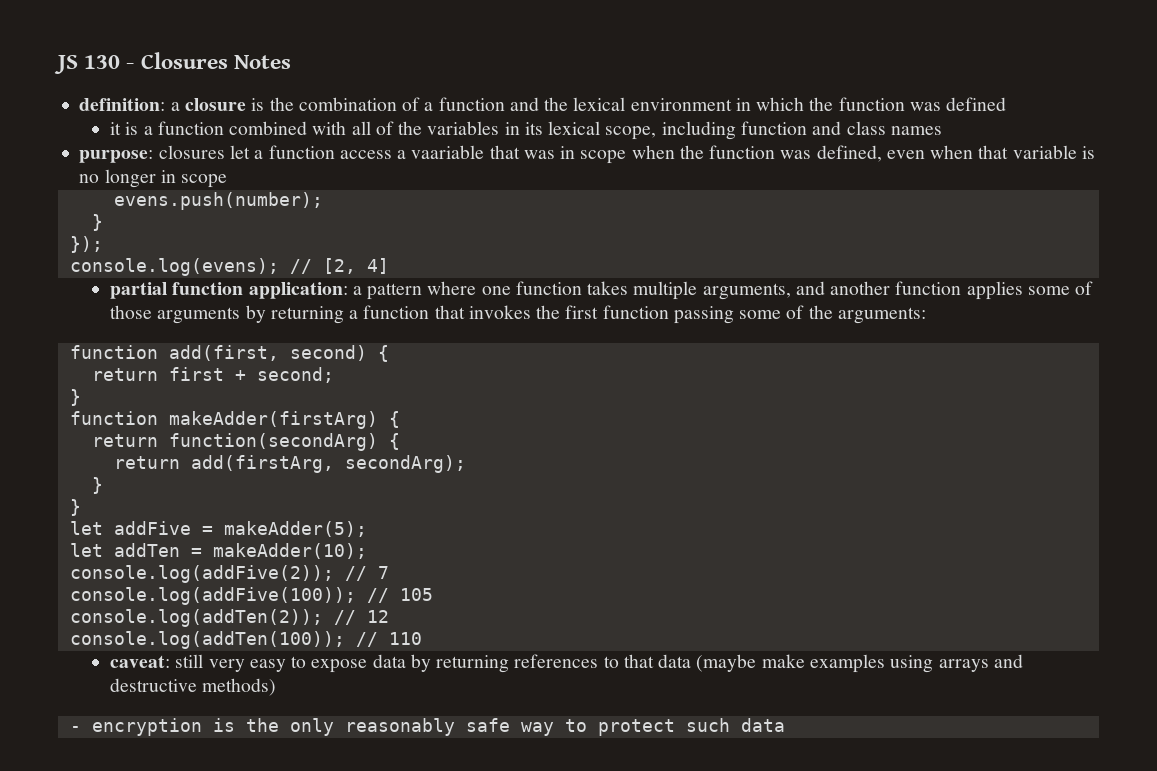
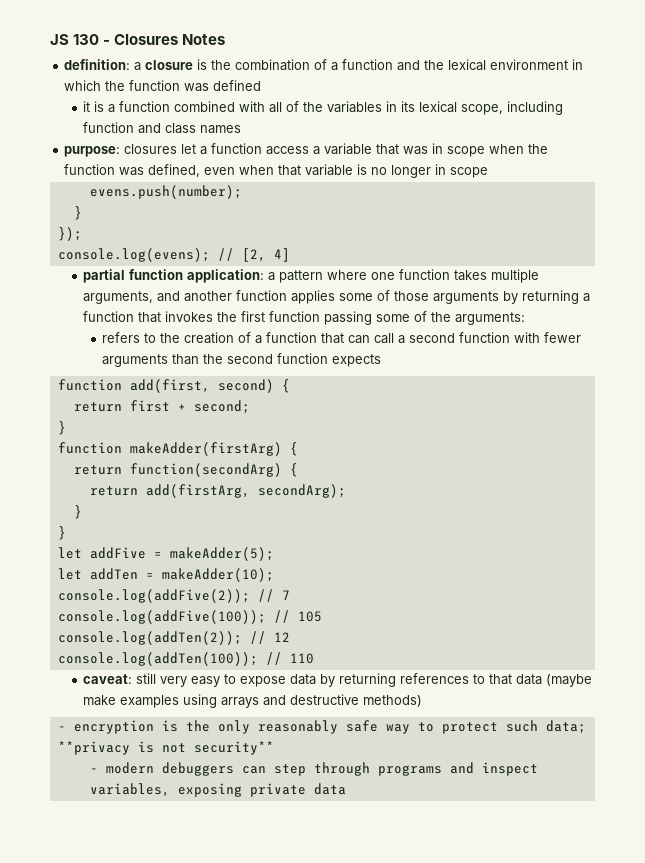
- purpose: closures let a function access a vaariable that was in scope when the function was defined, even when that variable is no longer in scope
+ purpose: closures let a function access a variable that was in scope when the function was defined, even when that variable is no longer in scope
+ refers to the creation of a function that can call a second function with fewer arguments than the second function expects
- - encryption is the only reasonably safe way to protect such data
+ - encryption is the only reasonably safe way to protect such data; **privacy is not security**
+ - modern debuggers can step through programs and inspect variables, exposing private data

